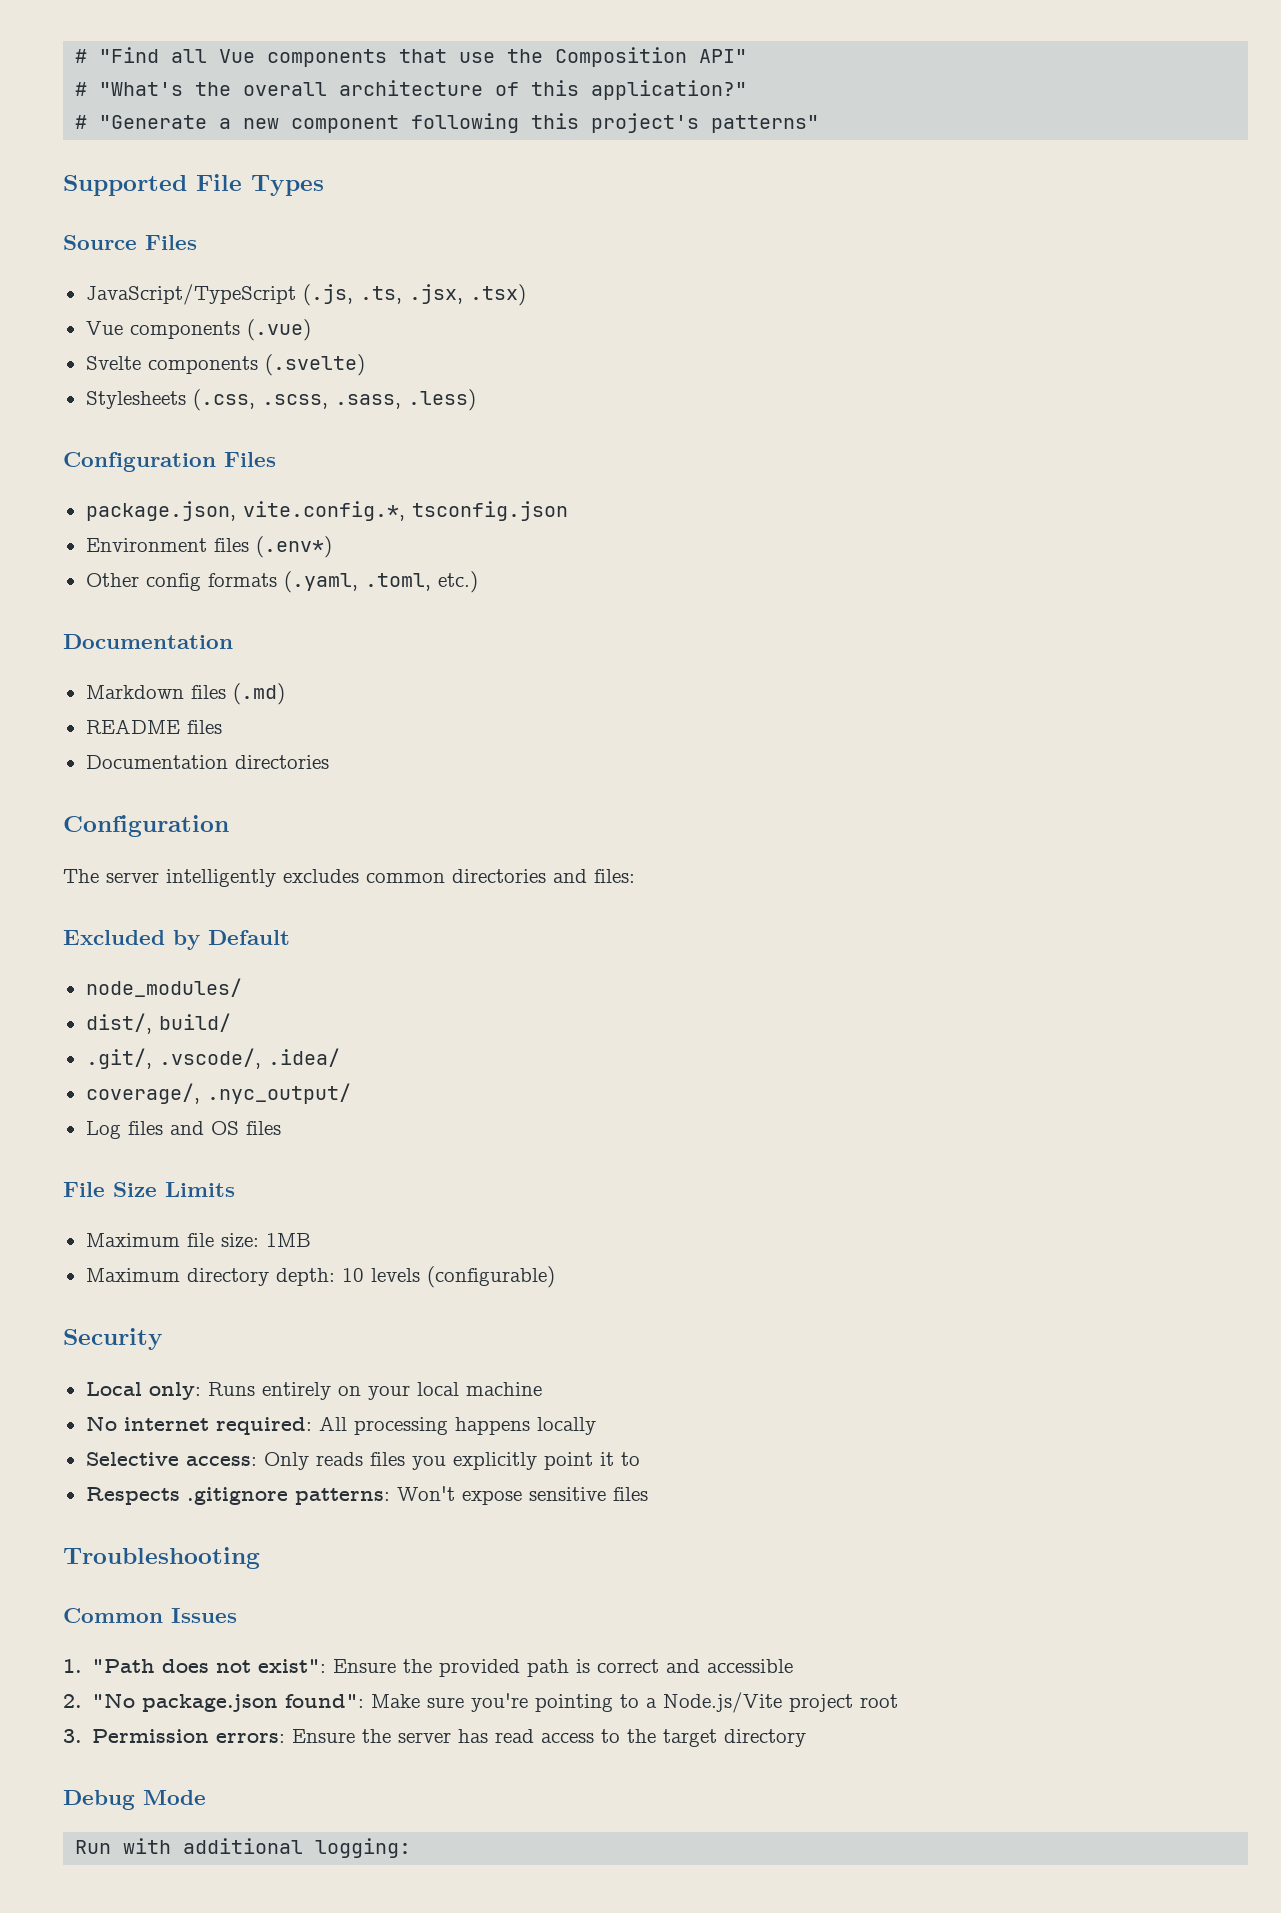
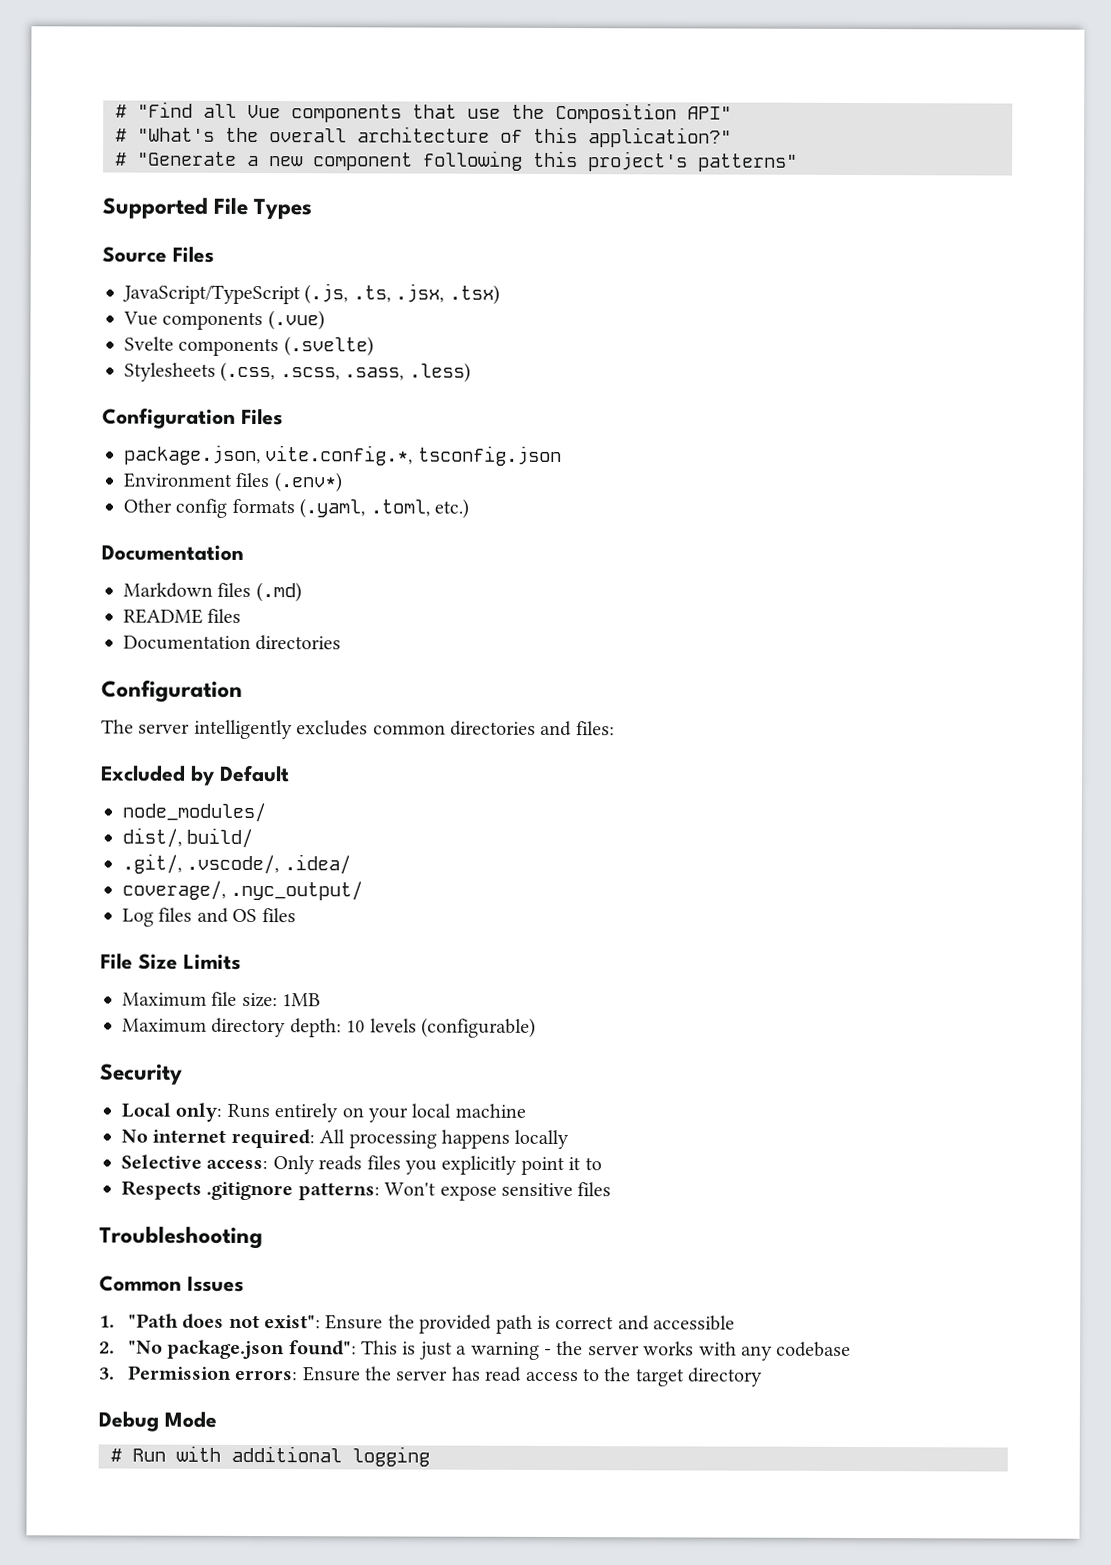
- 2. "No package.json found": Make sure you're pointing to a Node.js/Vite project root
+ 2. "No package.json found": This is just a warning - the server works with any codebase
- Run with additional logging:
+ # Run with additional logging

